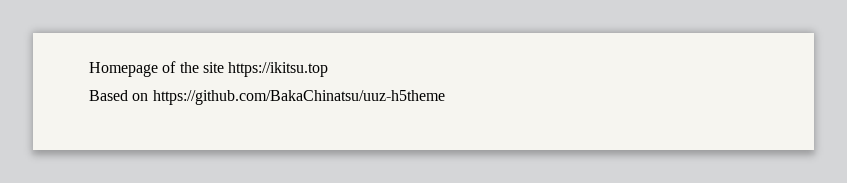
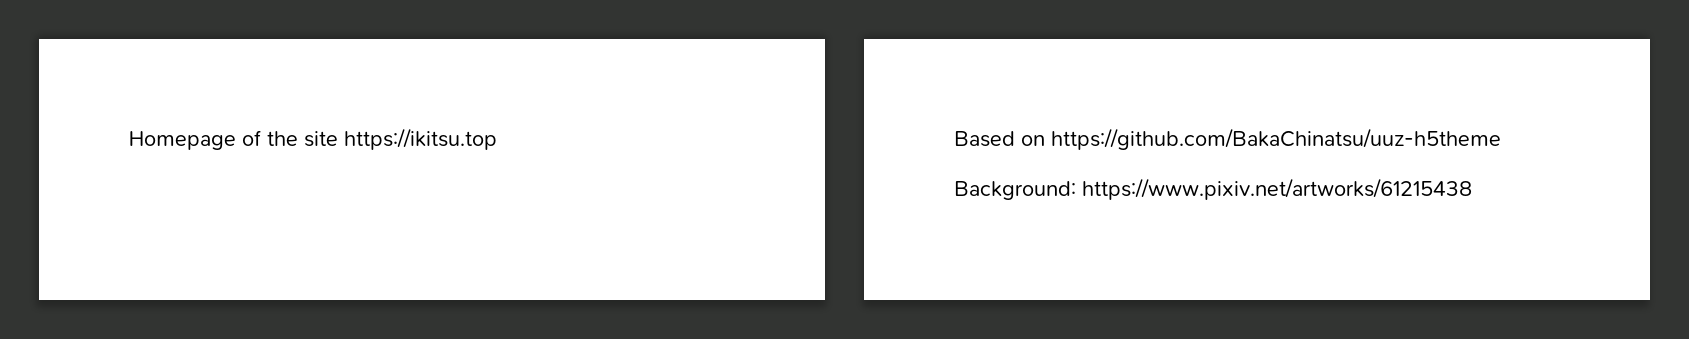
+ Background: https://www.pixiv.net/artworks/61215438

